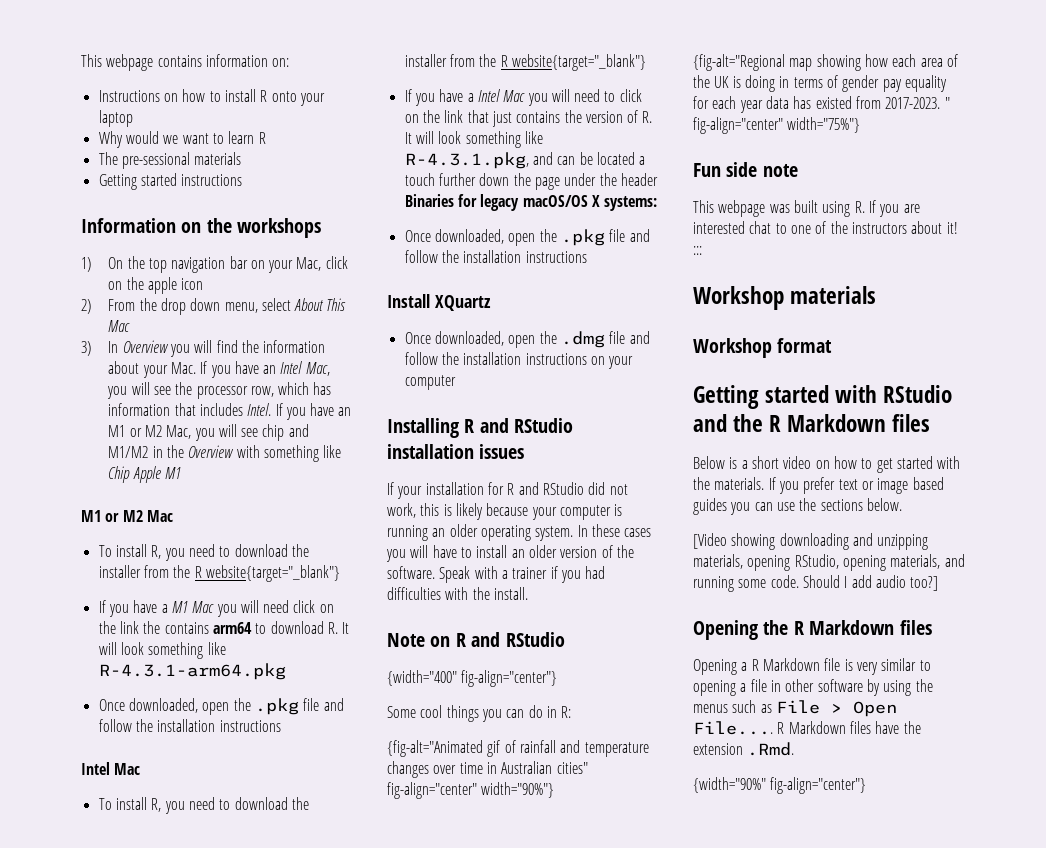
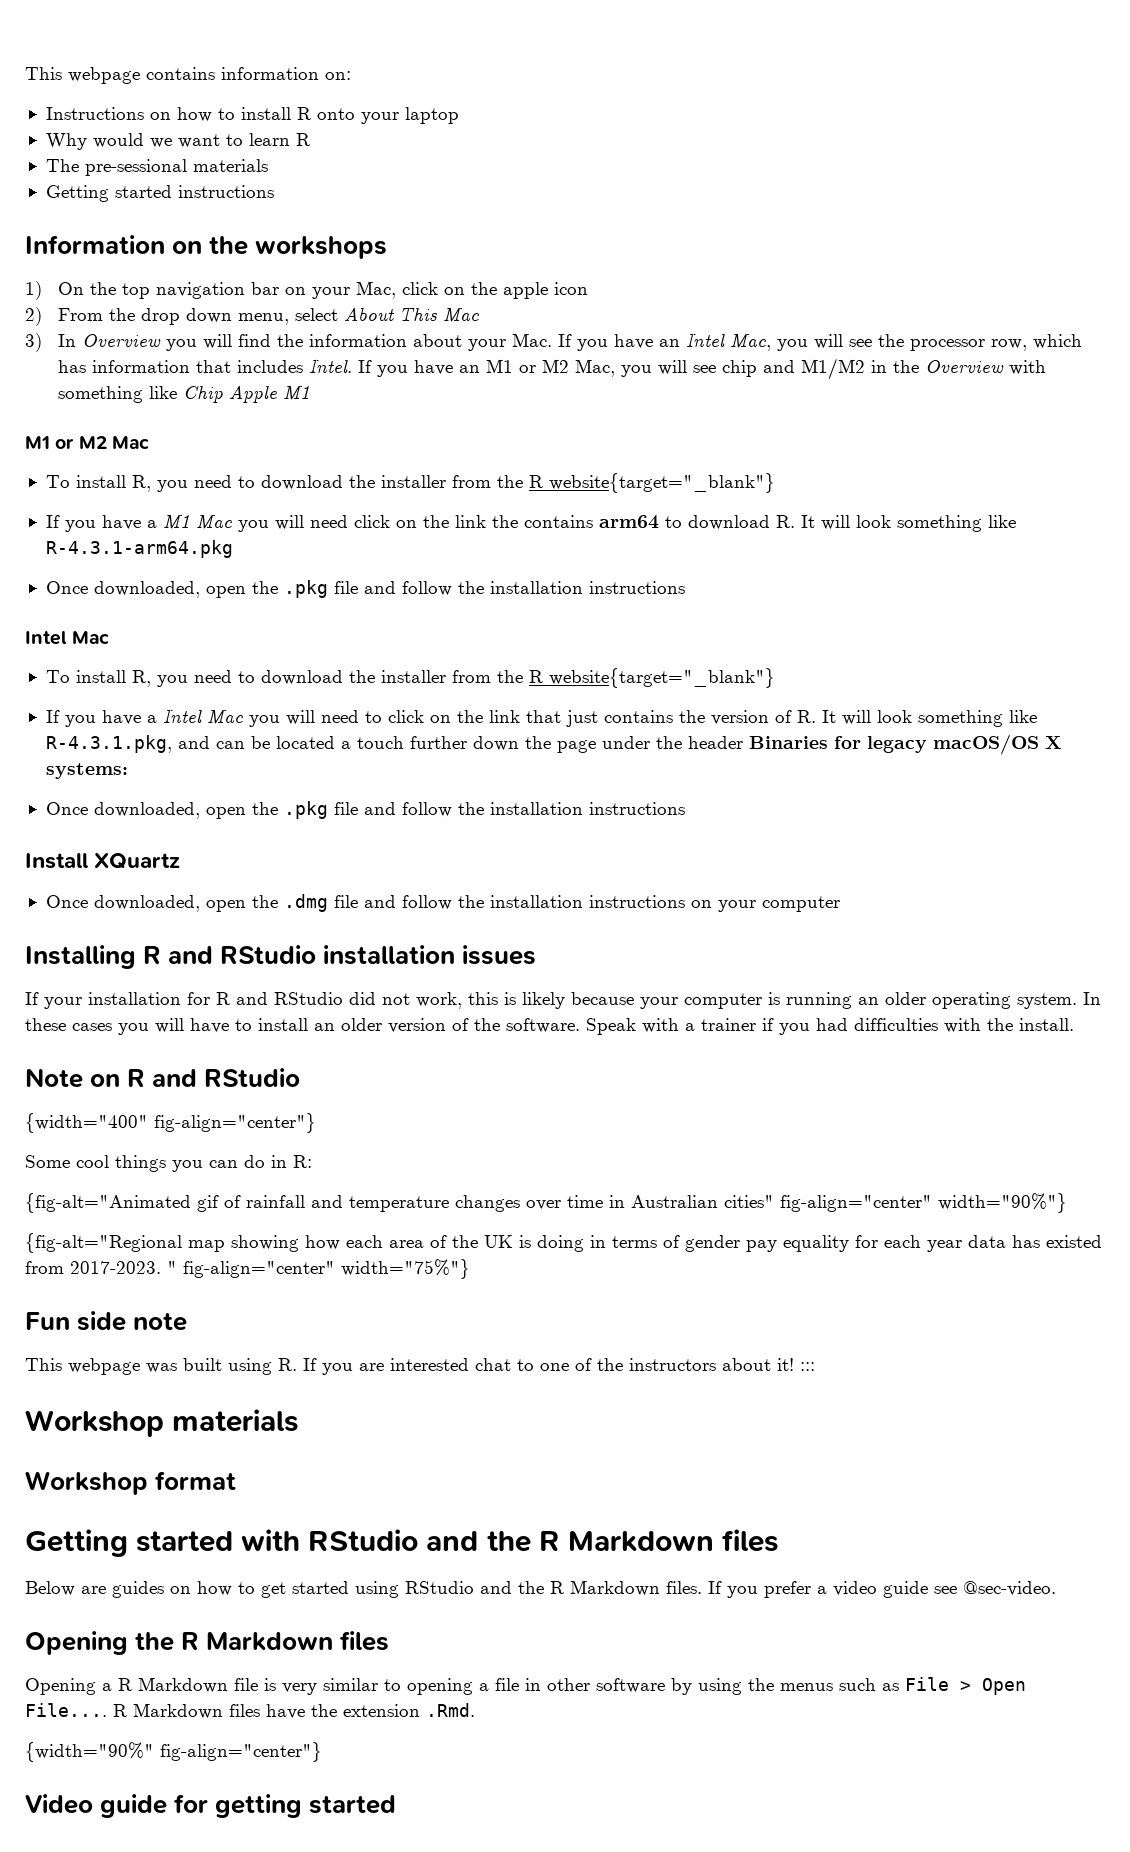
- Below is a short video on how to get started with the materials. If you prefer text or image based guides you can use the sections below.
- [Video showing downloading and unzipping materials, opening RStudio, opening materials, and running some code. Should I add audio too?]
+ Below are guides on how to get started using RStudio and the R Markdown files. If you prefer a video guide see @sec-video.
+ Video guide for getting started

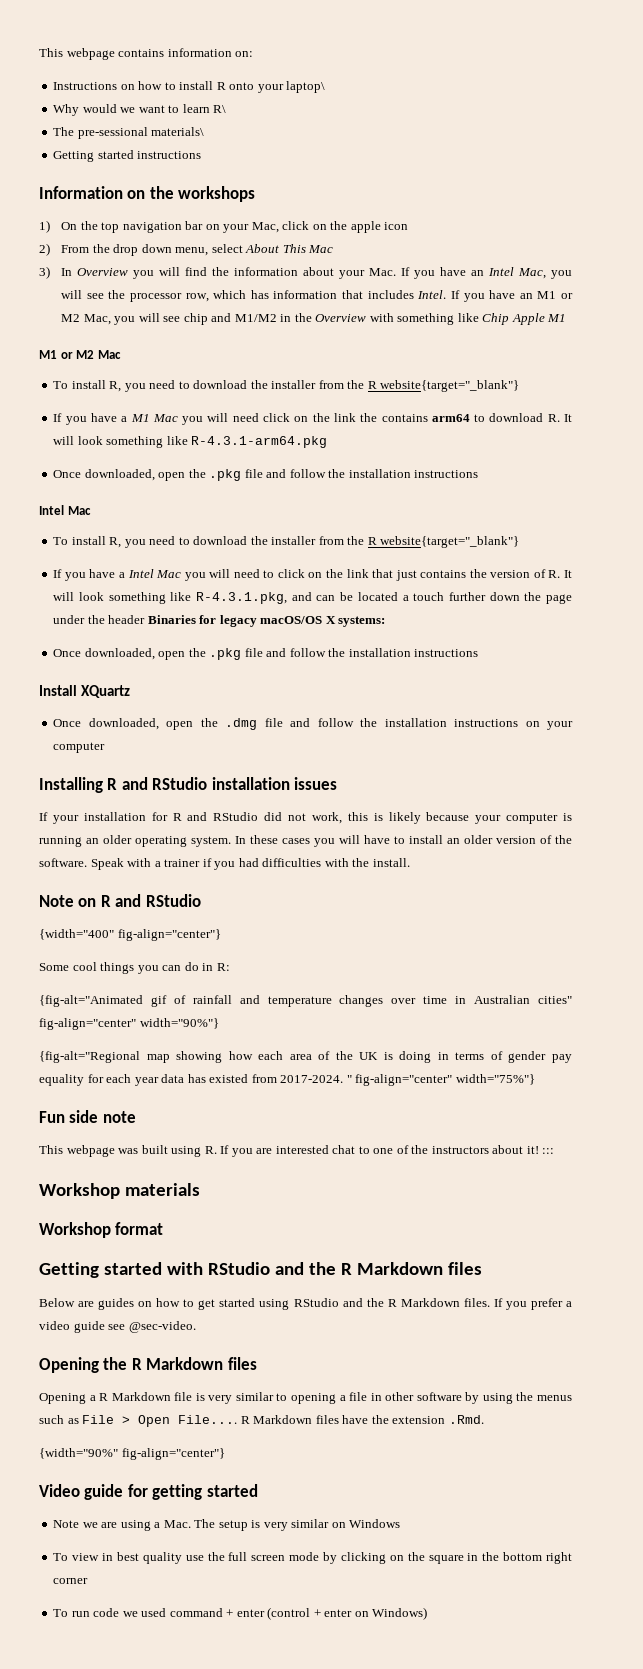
- Instructions on how to install R onto your laptop
+ Instructions on how to install R onto your laptop\
- Why would we want to learn R
+ Why would we want to learn R\
- The pre-sessional materials
+ The pre-sessional materials\
- {fig-alt="Regional map showing how each area of the UK is doing in terms of gender pay equality for each year data has existed from 2017-2023.
+ {fig-alt="Regional map showing how each area of the UK is doing in terms of gender pay equality for each year data has existed from 2017-2024.
+ Note we are using a Mac. The setup is very similar on Windows
+ To view in best quality use the full screen mode by clicking on the square in the bottom right corner
+ To run code we used command + enter (control + enter on Windows)

